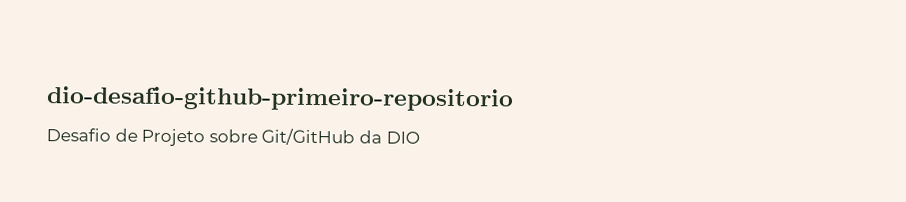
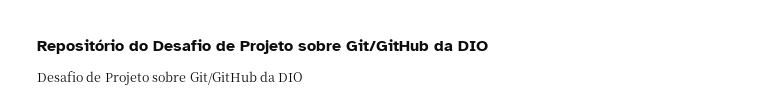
- dio-desafio-github-primeiro-repositorio
+ Repositório do Desafio de Projeto sobre Git/GitHub da DIO

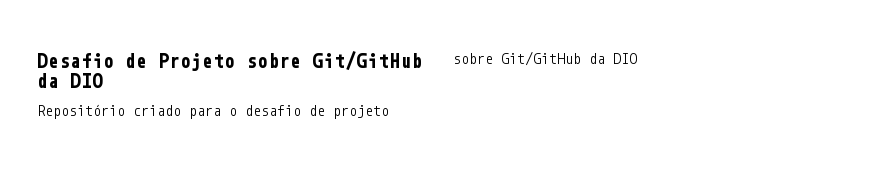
- Repositório do Desafio de Projeto sobre Git/GitHub da DIO
  Desafio de Projeto sobre Git/GitHub da DIO
+ Repositório criado para o desafio de projeto sobre Git/GitHub da DIO

